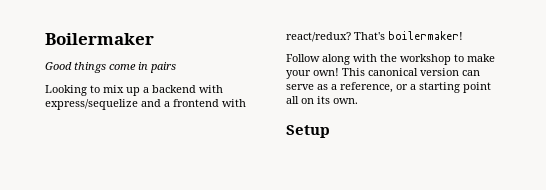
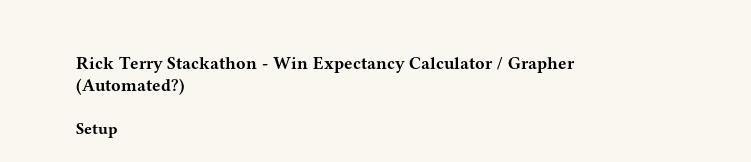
- Boilermaker
- Good things come in pairs
- Looking to mix up a backend with express/sequelize and a frontend with react/redux? That's boilermaker!
- Follow along with the workshop to make your own! This canonical version can serve as a reference, or a starting point all on its own.
+ Rick Terry Stackathon - Win Expectancy Calculator / Grapher (Automated?)

